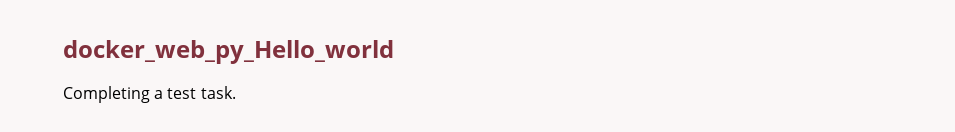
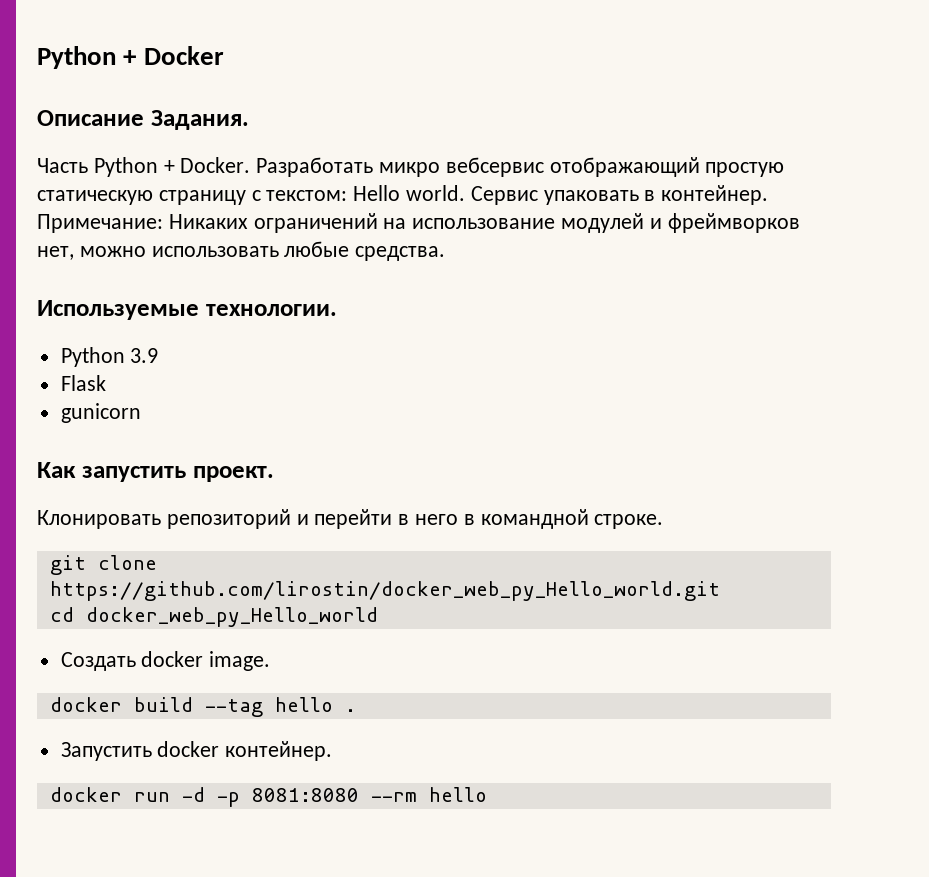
- docker_web_py_Hello_world
- Completing a test task.
+ Python + Docker
+ Описание Задания.
+ Часть Python + Docker. Разработать микро вебсервис отображающий простую статическую страницу с текстом: Hello world. Сервис упаковать в контейнер. Примечание: Никаких ограничений на использование модулей и фреймворков нет, можно использовать любые средства.
+ Используемые технологии.
+ Python 3.9
+ Flask
+ gunicorn
+ Как запустить проект.
+ Клонировать репозиторий и перейти в него в командной строке.
+ git clone https://github.com/lirostin/docker_web_py_Hello_world.git
+ cd docker_web_py_Hello_world
+ Создать docker image.
+ docker build --tag hello .
+ Запустить docker контейнер.
+ docker run -d -p 8081:8080 --rm hello

